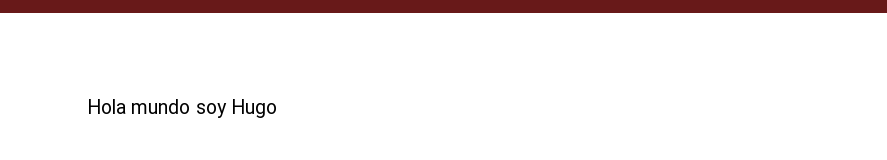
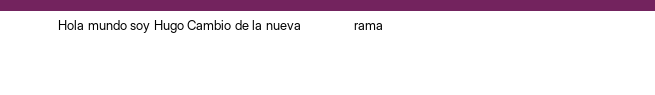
- Hola mundo soy Hugo
+ Hola mundo soy Hugo Cambio de la nueva rama

